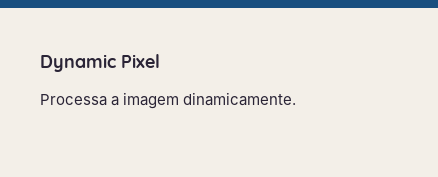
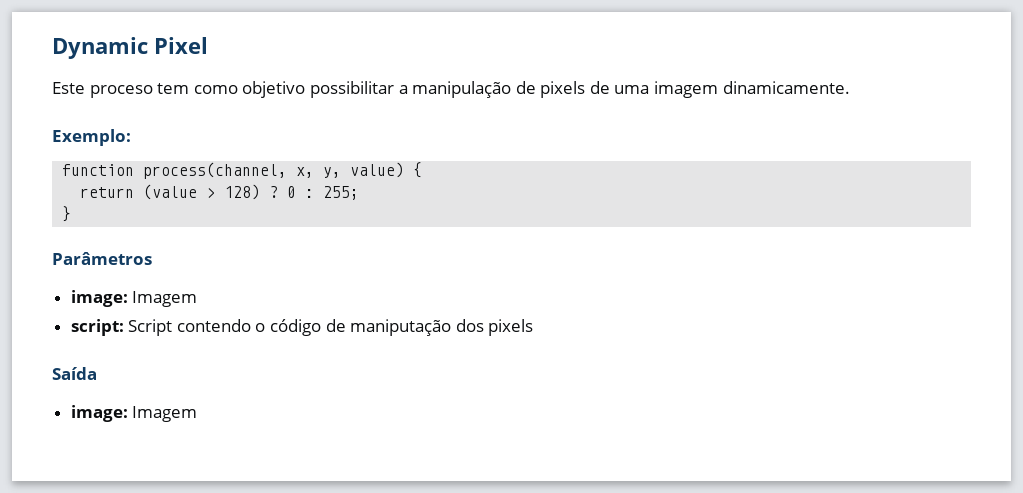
- Processa a imagem dinamicamente.
+ Este proceso tem como objetivo possibilitar a manipulação de pixels de uma imagem dinamicamente.
+ Exemplo:
+ function process(channel, x, y, value) {
+ return (value > 128) ? 0 : 255;
+ }
+ Parâmetros
+ image: Imagem
+ script: Script contendo o código de maniputação dos pixels
+ Saída
+ image: Imagem

